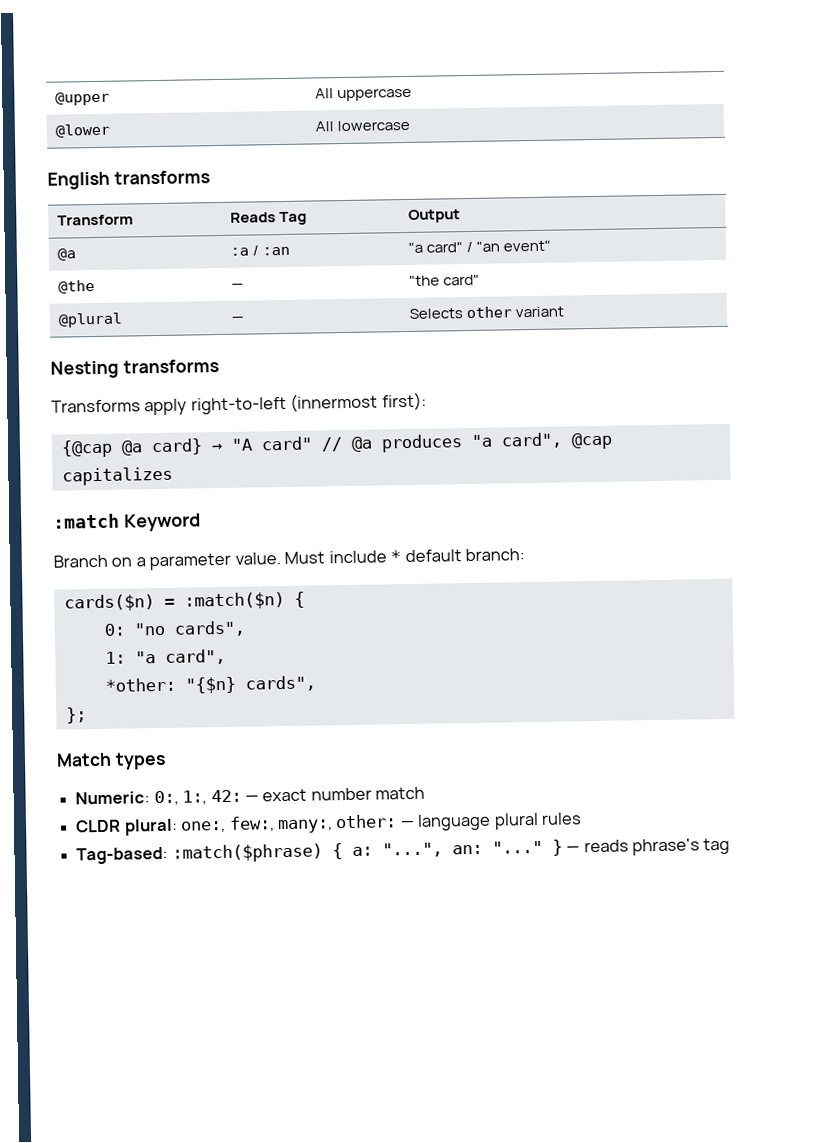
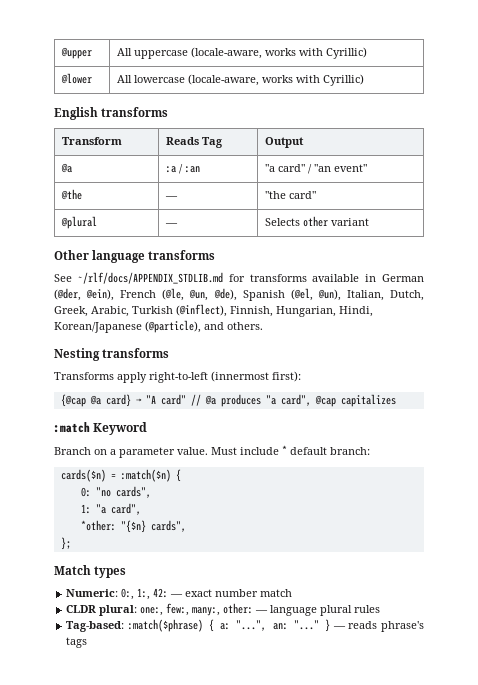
- @upper | All uppercase
+ @upper | All uppercase (locale-aware, works with Cyrillic)
- @lower | All lowercase
+ @lower | All lowercase (locale-aware, works with Cyrillic)
+ Other language transforms
+ See ~/rlf/docs/APPENDIX_STDLIB.md for transforms available in German (@der, @ein), French (@le, @un, @de), Spanish (@el, @un), Italian, Dutch, Greek, Arabic, Turkish (@inflect), Finnish, Hungarian, Hindi, Korean/Japanese (@particle), and others.
- } — reads phrase's tag
+ } — reads phrase's tags

